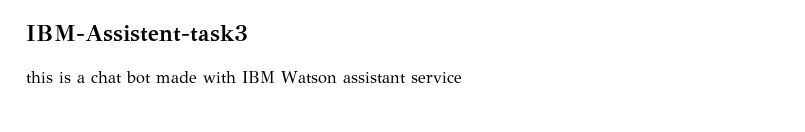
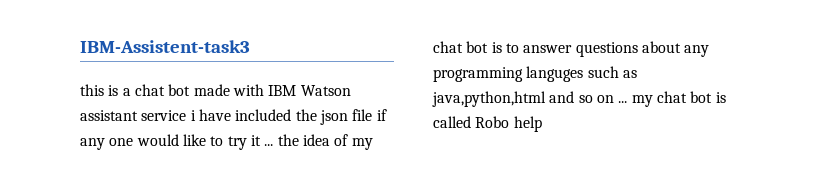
- this is a chat bot made with IBM Watson assistant service
+ this is a chat bot made with IBM Watson assistant service i have included the json file if any one would like to try it ... the idea of my chat bot is to answer questions about any programming languges such as java,python,html and so on ... my chat bot is called Robo help

